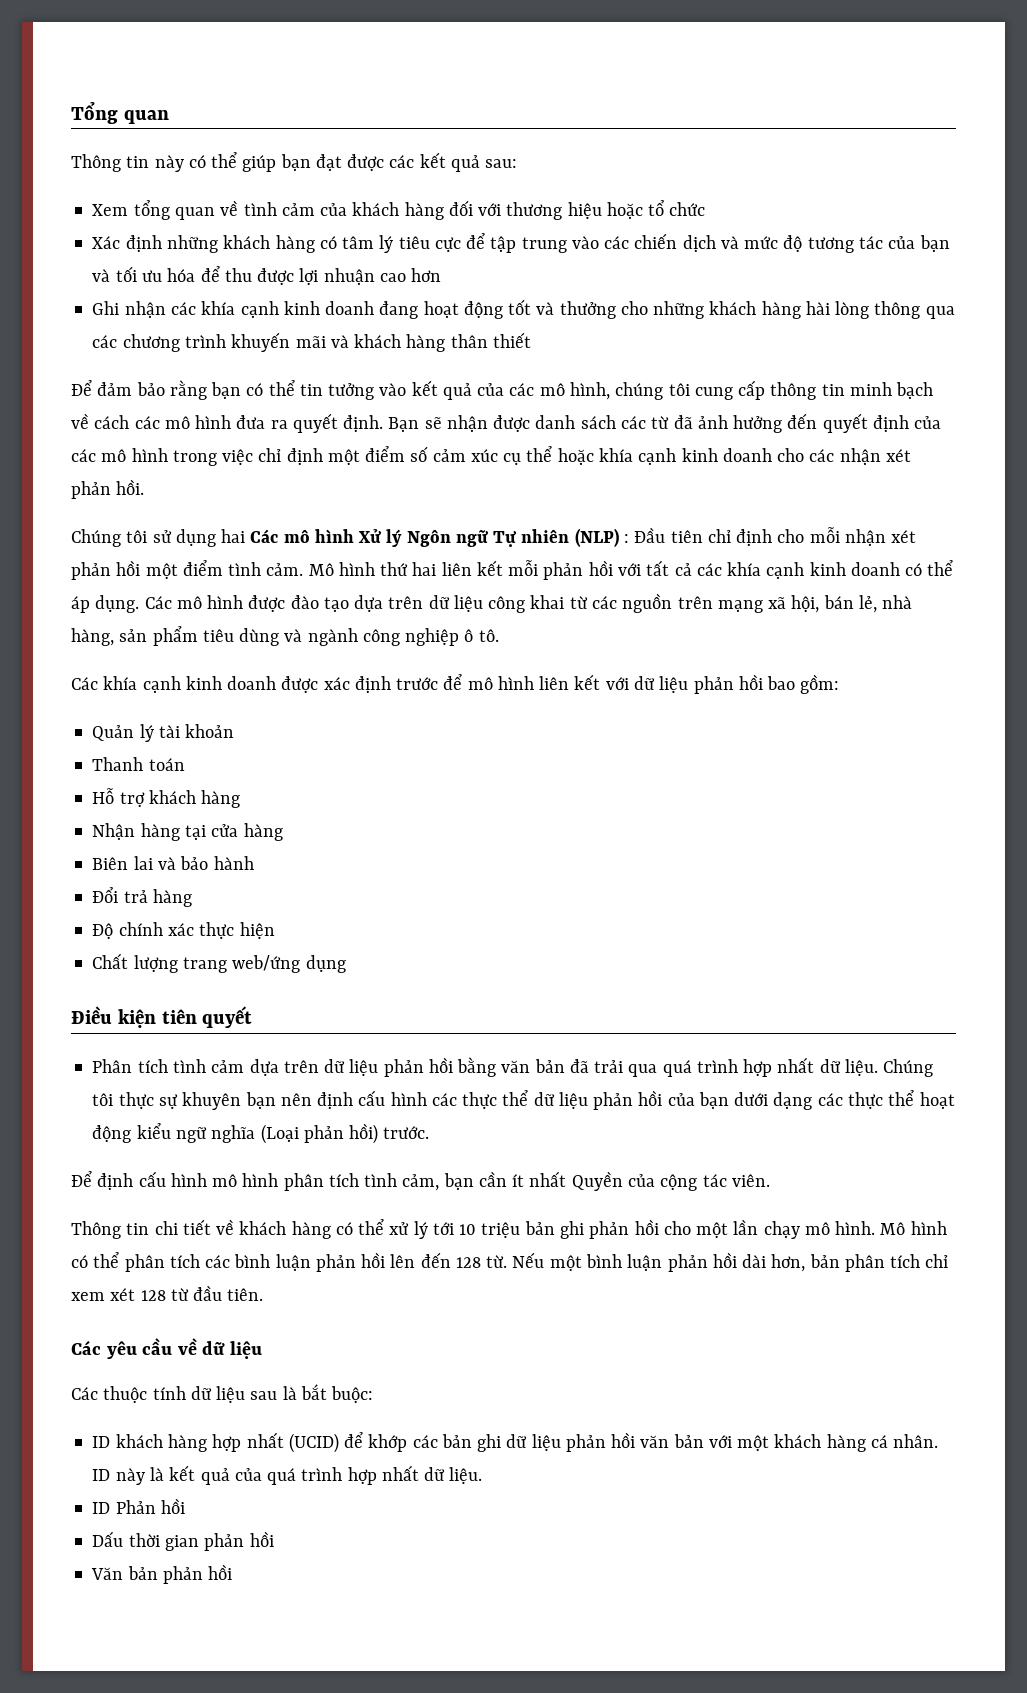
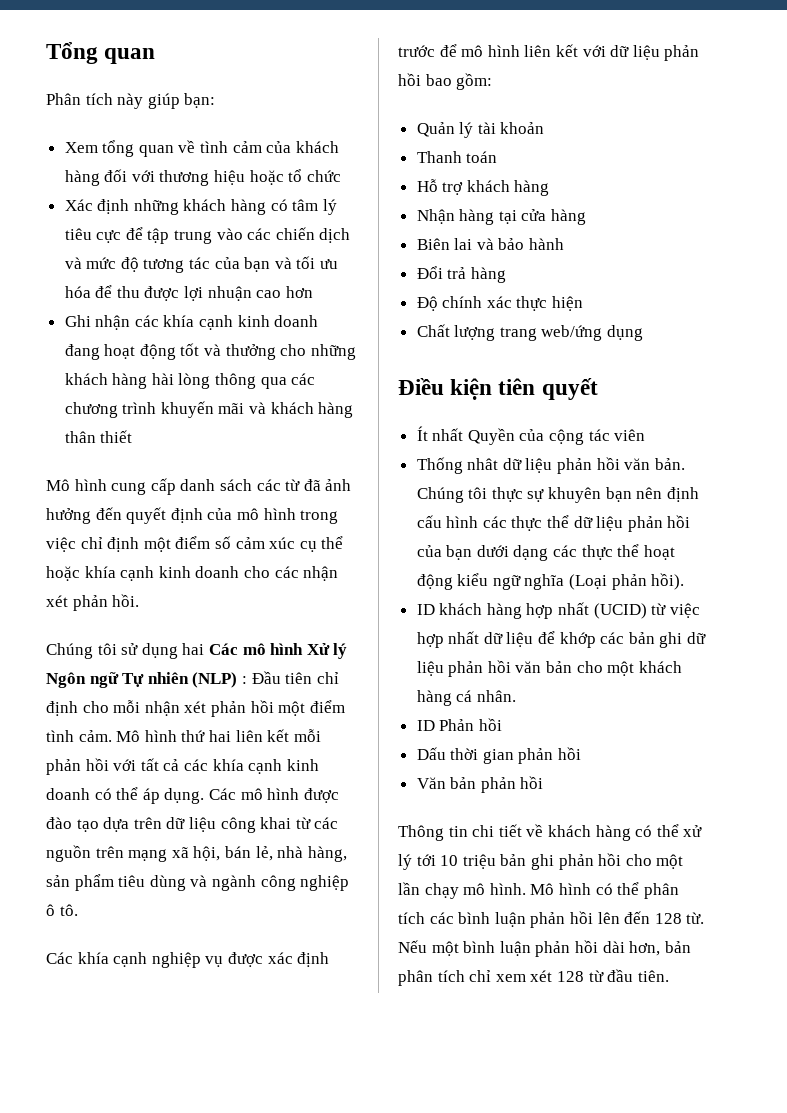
- Thông tin này có thể giúp bạn đạt được các kết quả sau:
+ Phân tích này giúp bạn:
- Để đảm bảo rằng bạn có thể tin tưởng vào kết quả của các mô hình, chúng tôi cung cấp thông tin minh bạch về cách các mô hình đưa ra quyết định. Bạn sẽ nhận được danh sách các từ đã ảnh hưởng đến quyết định của các mô hình trong việc chỉ định một điểm số cảm xúc cụ thể hoặc khía cạnh kinh doanh cho các nhận xét phản hồi.
+ Mô hình cung cấp danh sách các từ đã ảnh hưởng đến quyết định của mô hình trong việc chỉ định một điểm số cảm xúc cụ thể hoặc khía cạnh kinh doanh cho các nhận xét phản hồi.
- Các khía cạnh kinh doanh được xác định trước để mô hình liên kết với dữ liệu phản hồi bao gồm:
+ Các khía cạnh nghiệp vụ được xác định trước để mô hình liên kết với dữ liệu phản hồi bao gồm:
- Phân tích tình cảm dựa trên dữ liệu phản hồi bằng văn bản đã trải qua quá trình hợp nhất dữ liệu.
+ Ít nhất Quyền của cộng tác viên
+ Thống nhât dữ liệu phản hồi văn bản.
- Chúng tôi thực sự khuyên bạn nên định cấu hình các thực thể dữ liệu phản hồi của bạn dưới dạng các thực thể hoạt động kiểu ngữ nghĩa (Loại phản hồi) trước.
- Để định cấu hình mô hình phân tích tình cảm, bạn cần ít nhất Quyền của cộng tác viên.
+ Chúng tôi thực sự khuyên bạn nên định cấu hình các thực thể dữ liệu phản hồi của bạn dưới dạng các thực thể hoạt động kiểu ngữ nghĩa (Loại phản hồi).
+ ID khách hàng hợp nhất (UCID) từ việc hợp nhất dữ liệu để khớp các bản ghi dữ liệu phản hồi văn bản cho một khách hàng cá nhân.
+ ID Phản hồi
+ Dấu thời gian phản hồi
+ Văn bản phản hồi
- Các yêu cầu về dữ liệu
- Các thuộc tính dữ liệu sau là bắt buộc:
- ID khách hàng hợp nhất (UCID) để khớp các bản ghi dữ liệu phản hồi văn bản với một khách hàng cá nhân. ID này là kết quả của quá trình hợp nhất dữ liệu.
- ID Phản hồi
- Dấu thời gian phản hồi
- Văn bản phản hồi

